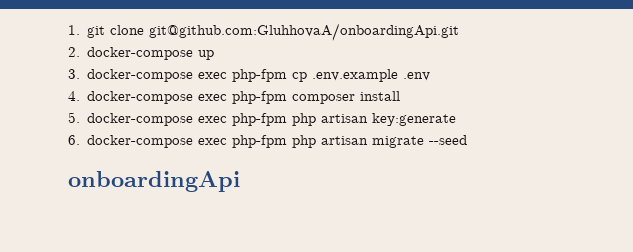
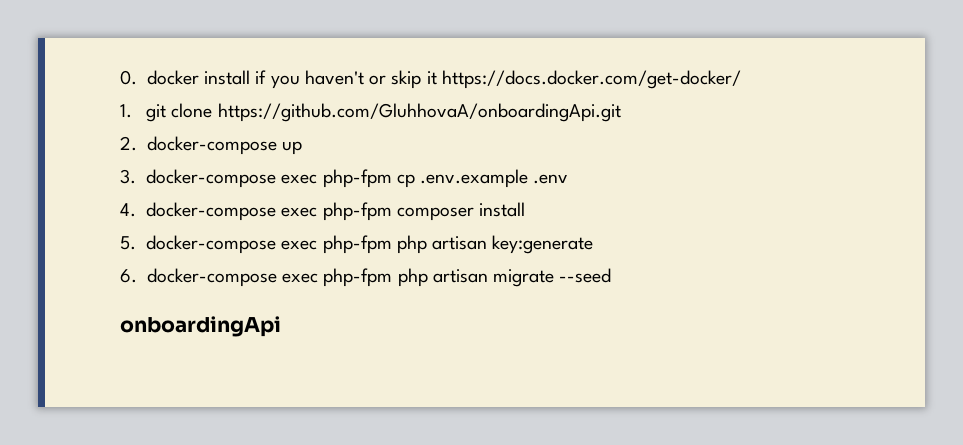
+ 0. docker install if you haven't or skip it https://docs.docker.com/get-docker/
- 1. git clone git@github.com:GluhhovaA/onboardingApi.git
+ 1. git clone https://github.com/GluhhovaA/onboardingApi.git

